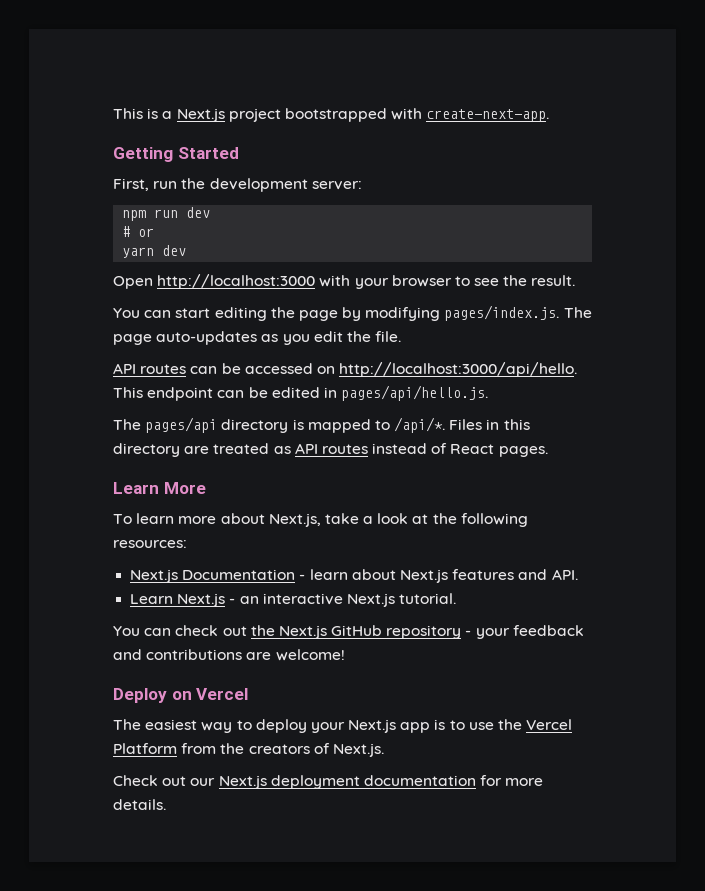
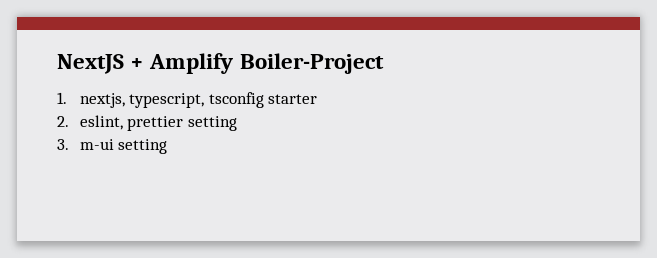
- This is a Next.js project bootstrapped with create-next-app.
- Getting Started
- First, run the development server:
- npm run dev
- # or
- yarn dev
- Open http://localhost:3000 with your browser to see the result.
- You can start editing the page by modifying pages/index.js. The page auto-updates as you edit the file.
- API routes can be accessed on http://localhost:3000/api/hello. This endpoint can be edited in pages/api/hello.js.
- The pages/api directory is mapped to /api/*. Files in this directory are treated as API routes instead of React pages.
- Learn More
- To learn more about Next.js, take a look at the following resources:
- Next.js Documentation - learn about Next.js features and API.
- Learn Next.js - an interactive Next.js tutorial.
- You can check out the Next.js GitHub repository - your feedback and contributions are welcome!
- Deploy on Vercel
- The easiest way to deploy your Next.js app is to use the Vercel Platform from the creators of Next.js.
- Check out our Next.js deployment documentation for more details.
+ NextJS + Amplify Boiler-Project
+ 1. nextjs, typescript, tsconfig starter
+ 2. eslint, prettier setting
+ 3. m-ui setting

